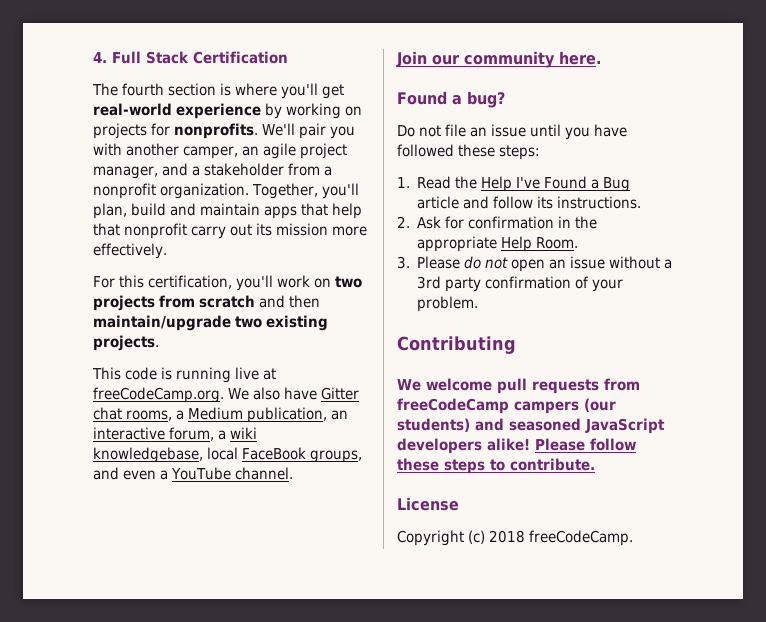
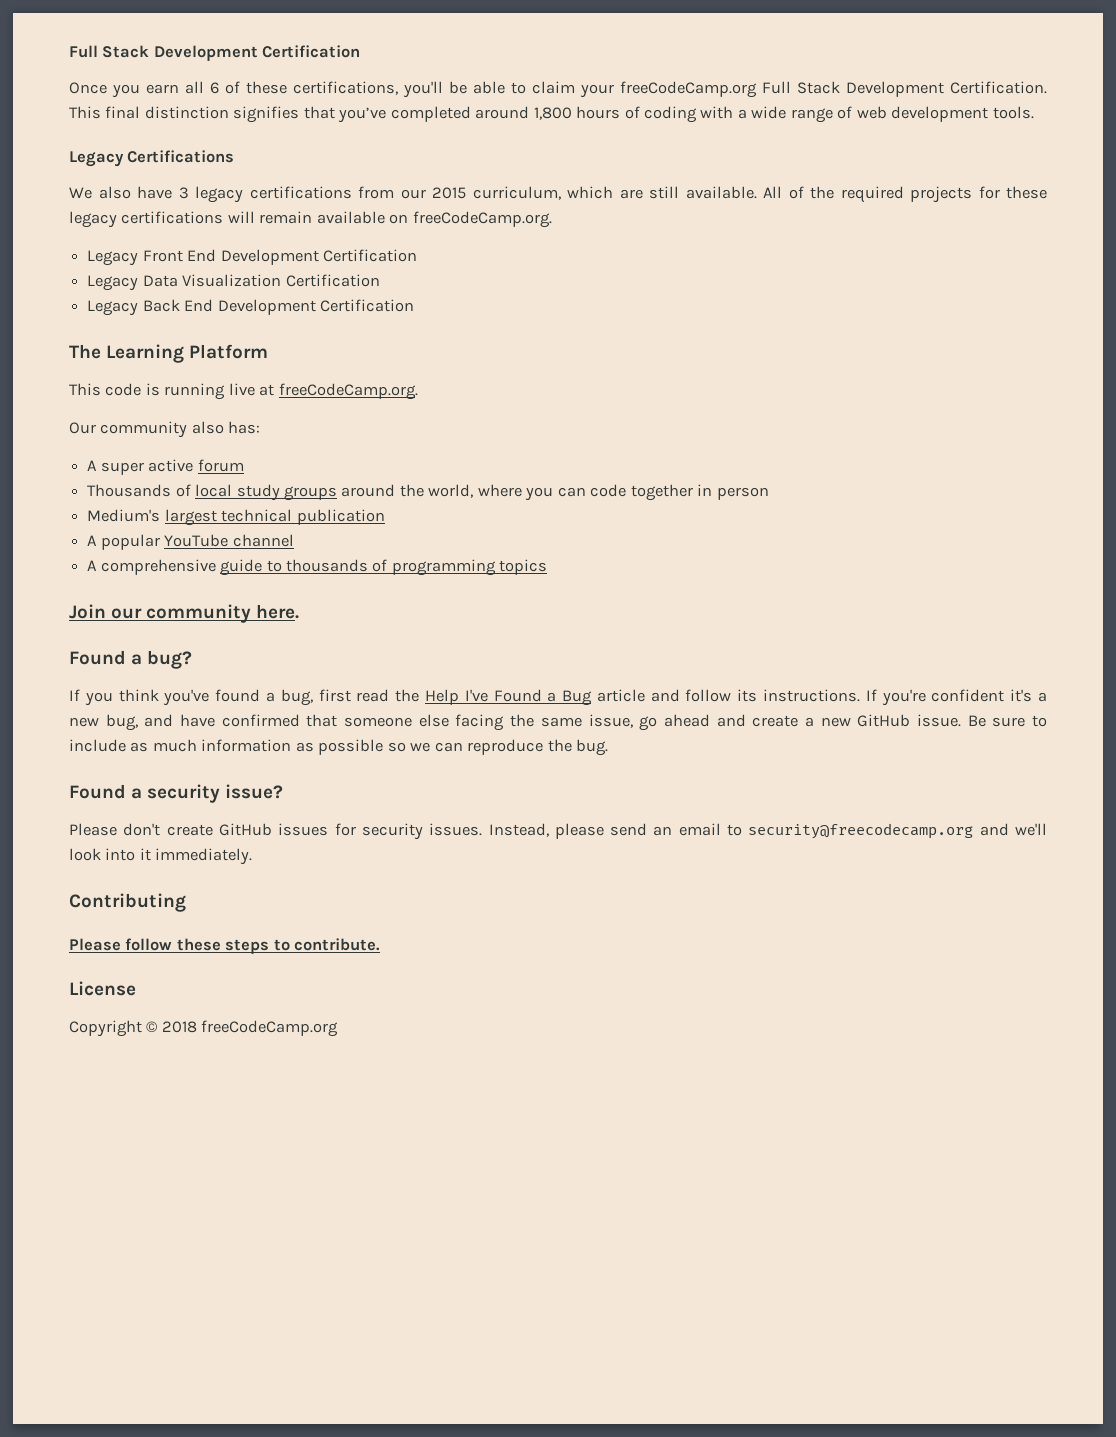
- 4. Full Stack Certification
- The fourth section is where you'll get real-world experience by working on projects for nonprofits. We'll pair you with another camper, an agile project manager, and a stakeholder from a nonprofit organization. Together, you'll plan, build and maintain apps that help that nonprofit carry out its mission more effectively.
- For this certification, you'll work on two projects from scratch and then maintain/upgrade two existing projects.
+ Full Stack Development Certification
+ Once you earn all 6 of these certifications, you'll be able to claim your freeCodeCamp.org Full Stack Development Certification. This final distinction signifies that you’ve completed around 1,800 hours of coding with a wide range of web development tools.
+ Legacy Certifications
+ We also have 3 legacy certifications from our 2015 curriculum, which are still available. All of the required projects for these legacy certifications will remain available on freeCodeCamp.org.
+ Legacy Front End Development Certification
+ Legacy Data Visualization Certification
+ Legacy Back End Development Certification
+ The Learning Platform
- This code is running live at freeCodeCamp.org. We also have Gitter chat rooms, a Medium publication, an interactive forum, a wiki knowledgebase, local FaceBook groups, and even a YouTube channel.
+ This code is running live at freeCodeCamp.org.
+ Our community also has:
+ A super active forum
+ Thousands of local study groups around the world, where you can code together in person
+ Medium's largest technical publication
+ A popular YouTube channel
+ A comprehensive guide to thousands of programming topics
- Do not file an issue until you have followed these steps:
- 1. Read the Help I've Found a Bug article and follow its instructions.
- 2. Ask for confirmation in the appropriate Help Room.
- 3. Please do not open an issue without a 3rd party confirmation of your problem.
+ If you think you've found a bug, first read the Help I've Found a Bug article and follow its instructions. If you're confident it's a new bug, and have confirmed that someone else facing the same issue, go ahead and create a new GitHub issue. Be sure to include as much information as possible so we can reproduce the bug.
+ Found a security issue?
+ Please don't create GitHub issues for security issues. Instead, please send an email to security@freecodecamp.org and we'll look into it immediately.
  Contributing
- We welcome pull requests from freeCodeCamp campers (our students) and seasoned JavaScript developers alike! Please follow these steps to contribute.
+ Please follow these steps to contribute.
- Copyright (c) 2018 freeCodeCamp.
+ Copyright © 2018 freeCodeCamp.org

